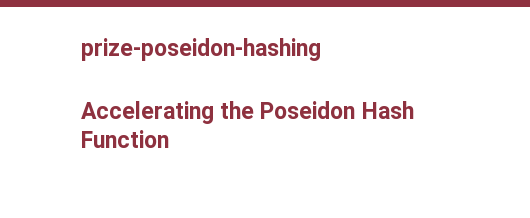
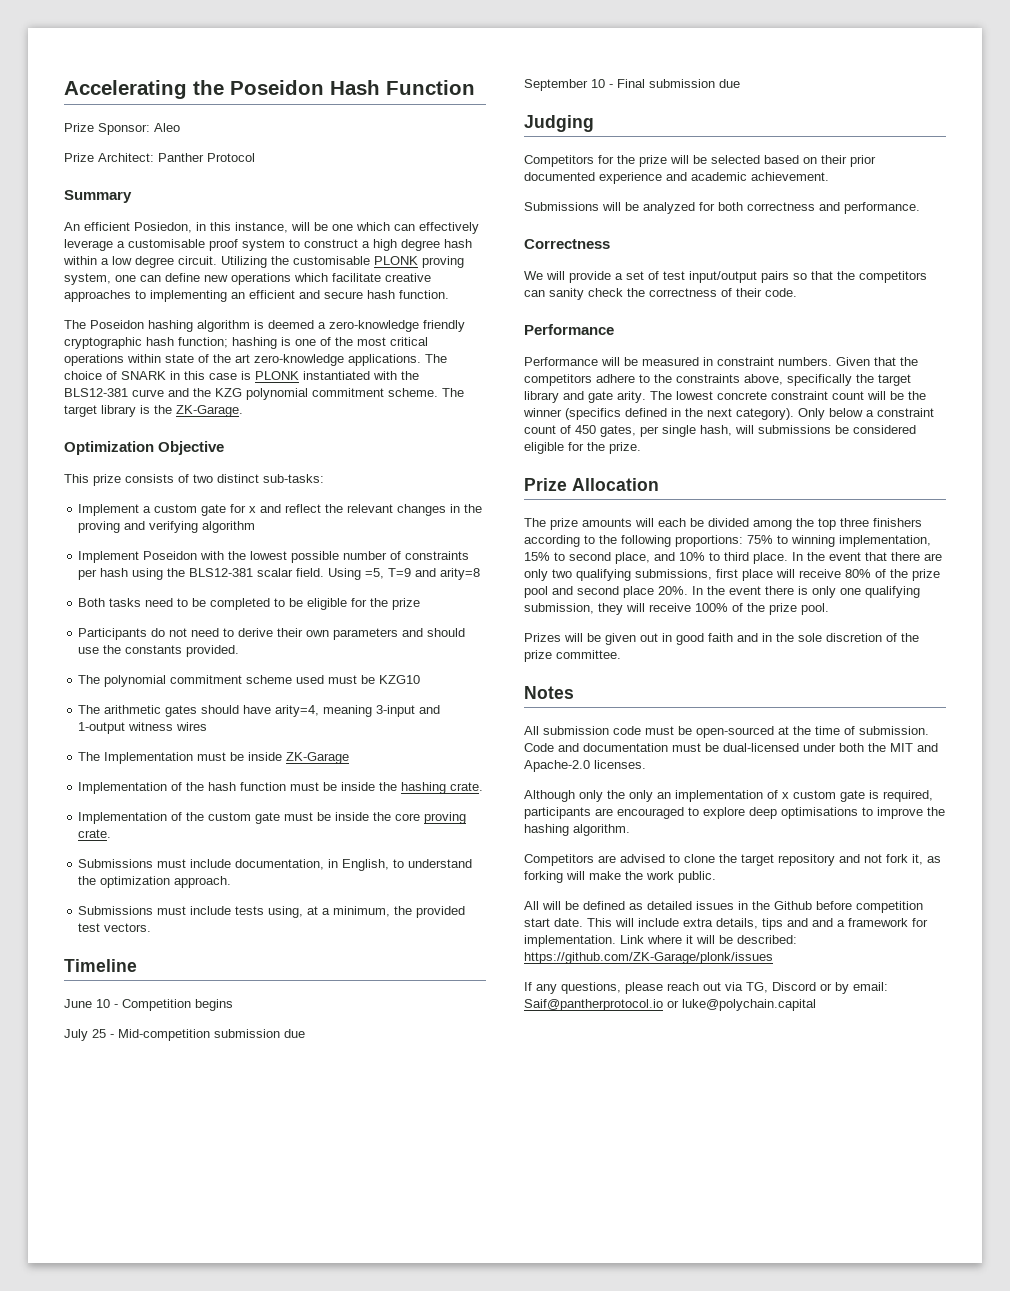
- prize-poseidon-hashing
+ Prize Sponsor: Aleo
+ Prize Architect: Panther Protocol
+ Summary
+ An efficient Posiedon, in this instance, will be one which can effectively leverage a customisable proof system to construct a high degree hash within a low degree circuit. Utilizing the customisable PLONK proving system, one can define new operations which facilitate creative approaches to implementing an efficient and secure hash function.
+ The Poseidon hashing algorithm is deemed a zero-knowledge friendly cryptographic hash function; hashing is one of the most critical operations within state of the art zero-knowledge applications. The choice of SNARK in this case is PLONK instantiated with the BLS12-381 curve and the KZG polynomial commitment scheme. The target library is the ZK-Garage.
+ Optimization Objective
+ This prize consists of two distinct sub-tasks:
+ Implement a custom gate for x and reflect the relevant changes in the proving and verifying algorithm
+ Implement Poseidon with the lowest possible number of constraints per hash using the BLS12-381 scalar field. Using =5, T=9 and arity=8
+ Both tasks need to be completed to be eligible for the prize
+ Participants do not need to derive their own parameters and should use the constants provided.
+ The polynomial commitment scheme used must be KZG10
+ The arithmetic gates should have arity=4, meaning 3-input and 1-output witness wires
+ The Implementation must be inside ZK-Garage
+ Implementation of the hash function must be inside the hashing crate.
+ Implementation of the custom gate must be inside the core proving crate.
+ Submissions must include documentation, in English, to understand the optimization approach.
+ Submissions must include tests using, at a minimum, the provided test vectors.
+ Timeline
+ June 10 - Competition begins
+ July 25 - Mid-competition submission due
+ September 10 - Final submission due
+ Judging
+ Competitors for the prize will be selected based on their prior documented experience and academic achievement.
+ Submissions will be analyzed for both correctness and performance.
+ Correctness
+ We will provide a set of test input/output pairs so that the competitors can sanity check the correctness of their code.
+ Performance
+ Performance will be measured in constraint numbers. Given that the competitors adhere to the constraints above, specifically the target library and gate arity. The lowest concrete constraint count will be the winner (specifics defined in the next category). Only below a constraint count of 450 gates, per single hash, will submissions be considered eligible for the prize.
+ Prize Allocation
+ The prize amounts will each be divided among the top three finishers according to the following proportions: 75% to winning implementation, 15% to second place, and 10% to third place. In the event that there are only two qualifying submissions, first place will receive 80% of the prize pool and second place 20%. In the event there is only one qualifying submission, they will receive 100% of the prize pool.
+ Prizes will be given out in good faith and in the sole discretion of the prize committee.
+ Notes
+ All submission code must be open-sourced at the time of submission. Code and documentation must be dual-licensed under both the MIT and Apache-2.0 licenses.
+ Although only the only an implementation of x custom gate is required, participants are encouraged to explore deep optimisations to improve the hashing algorithm.
+ Competitors are advised to clone the target repository and not fork it, as forking will make the work public.
+ All will be defined as detailed issues in the Github before competition start date. This will include extra details, tips and and a framework for implementation. Link where it will be described: https://github.com/ZK-Garage/plonk/issues
+ If any questions, please reach out via TG, Discord or by email: Saif@pantherprotocol.io or luke@polychain.capital

